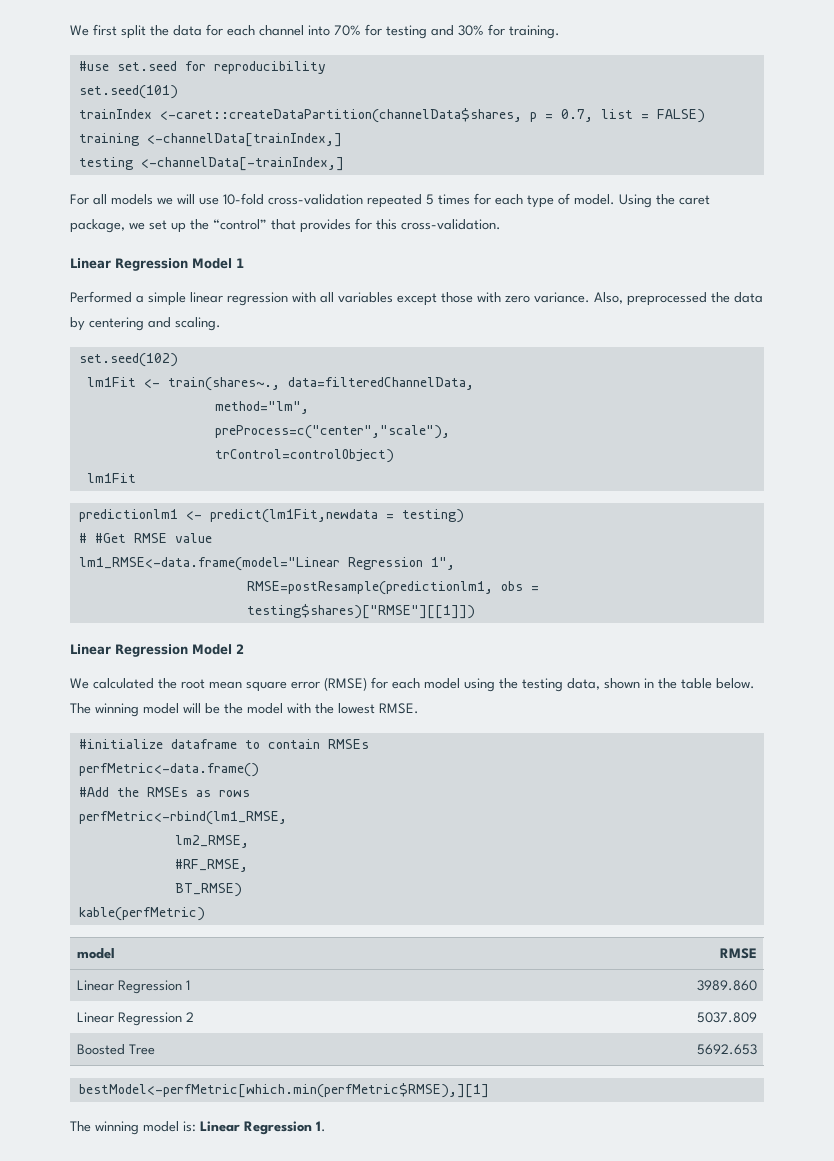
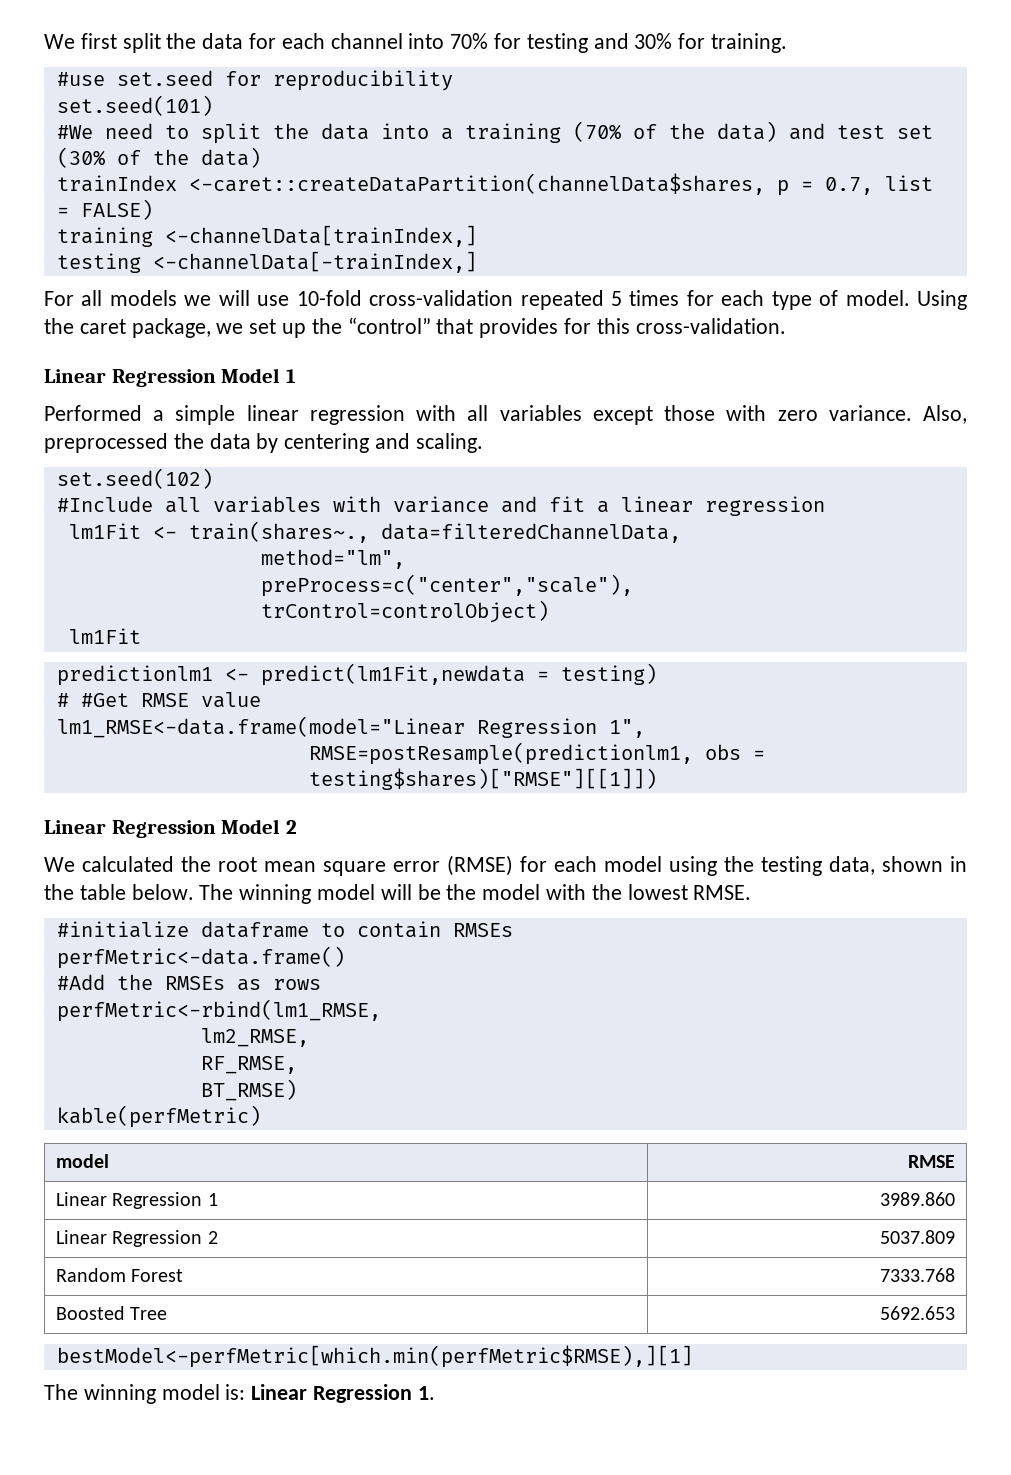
+ #We need to split the data into a training (70% of the data) and test set (30% of the data)
+ #Include all variables with variance and fit a linear regression
- #RF_RMSE,
+ RF_RMSE,
+ Random Forest | 7333.768

